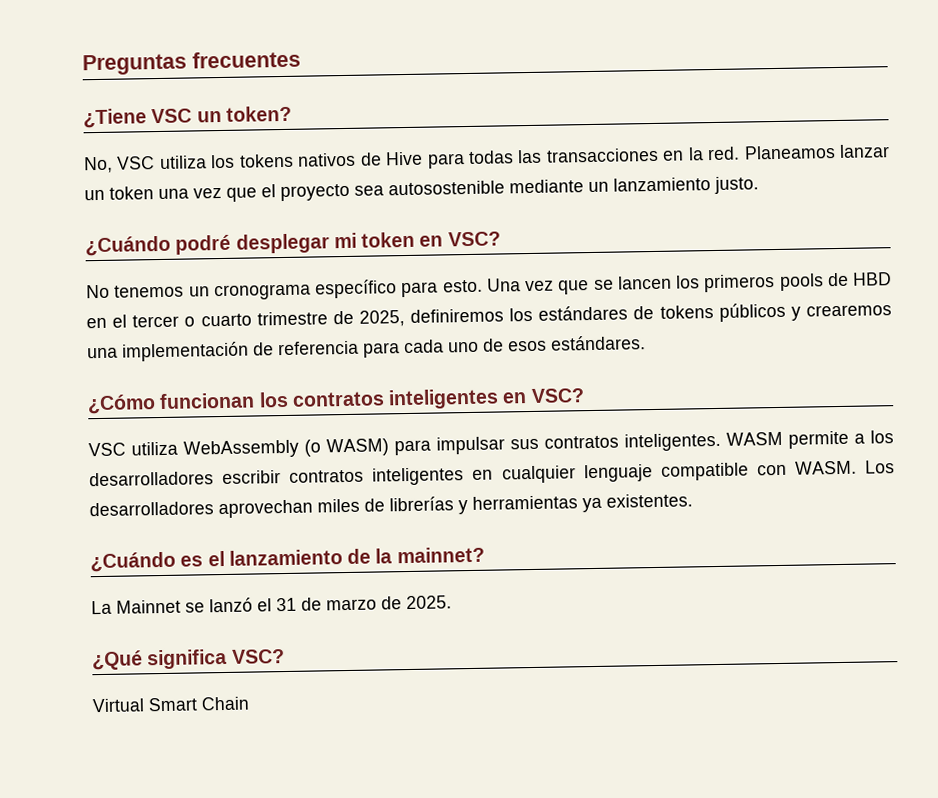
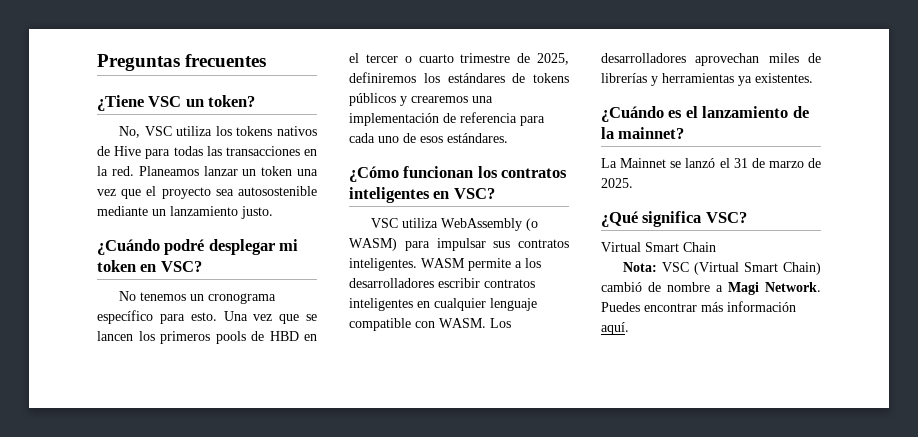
+ Nota: VSC (Virtual Smart Chain) cambió de nombre a Magi Network. Puedes encontrar más información aquí.

